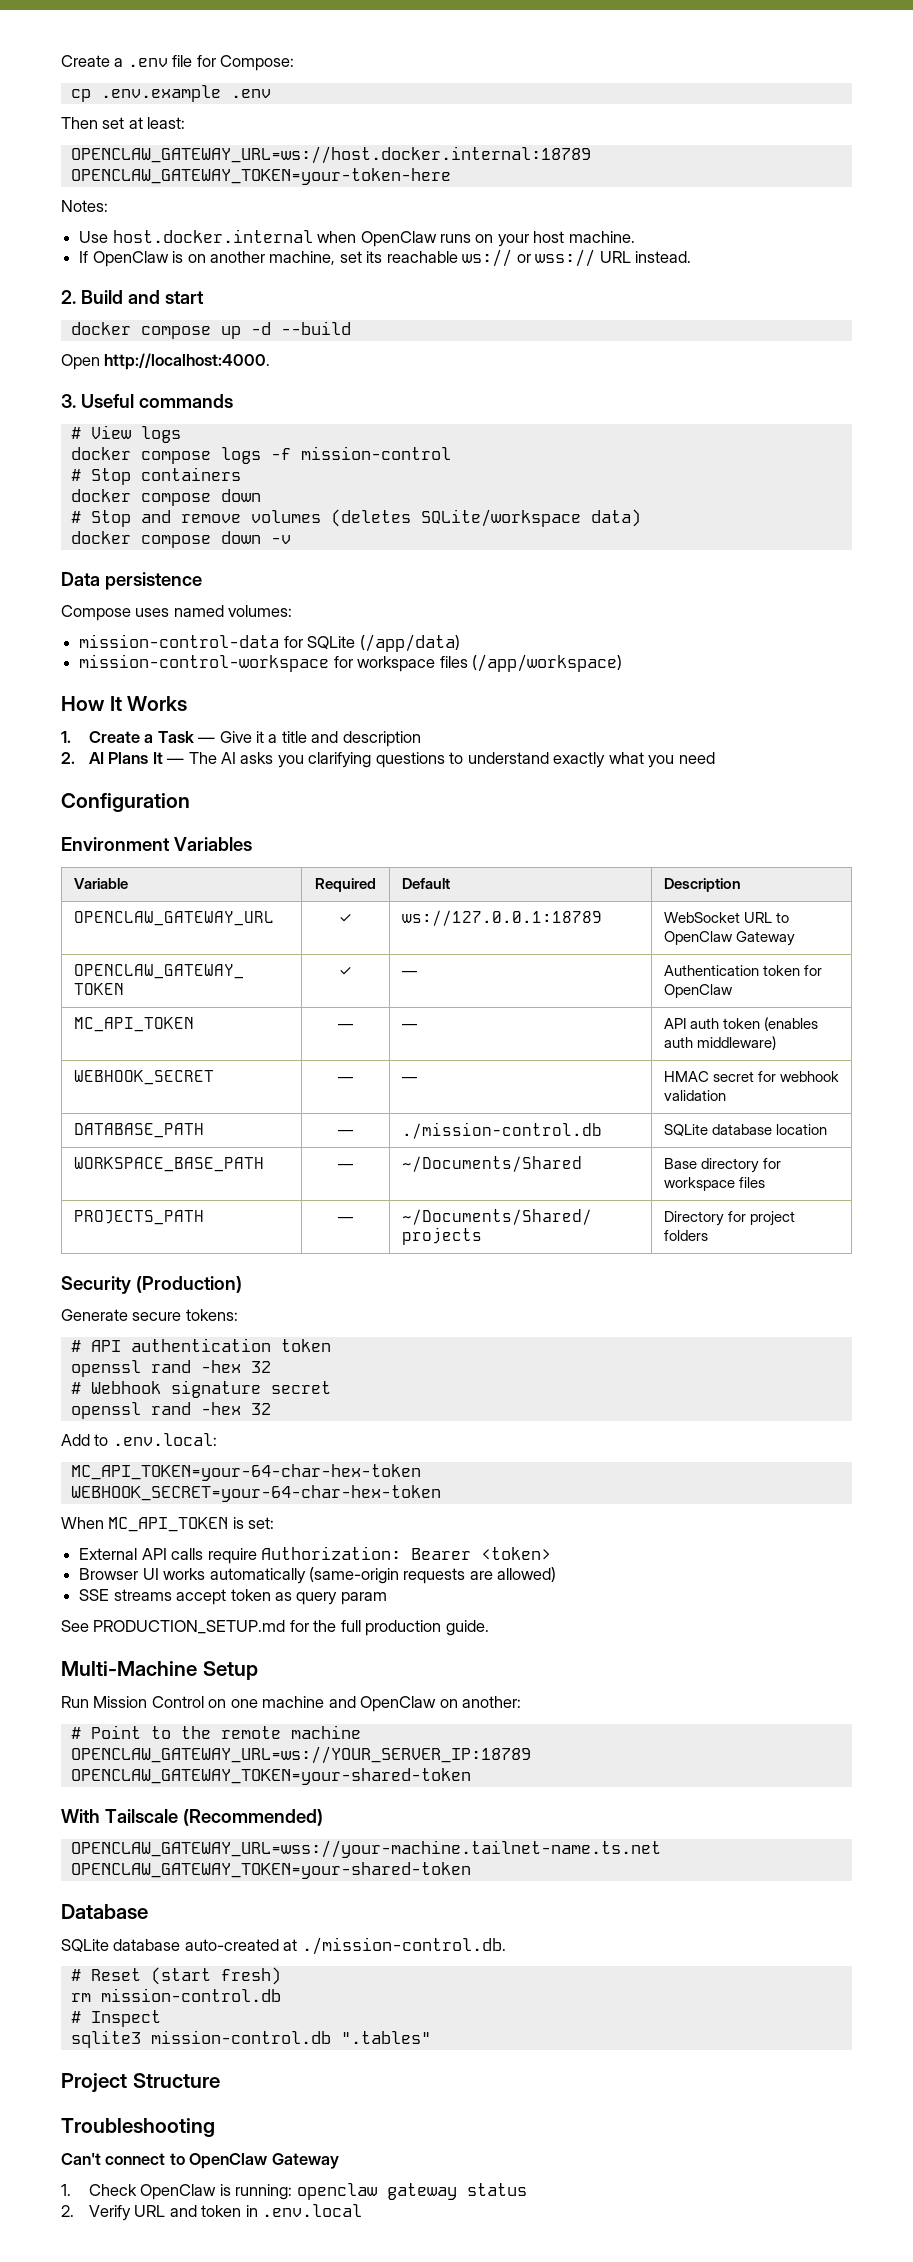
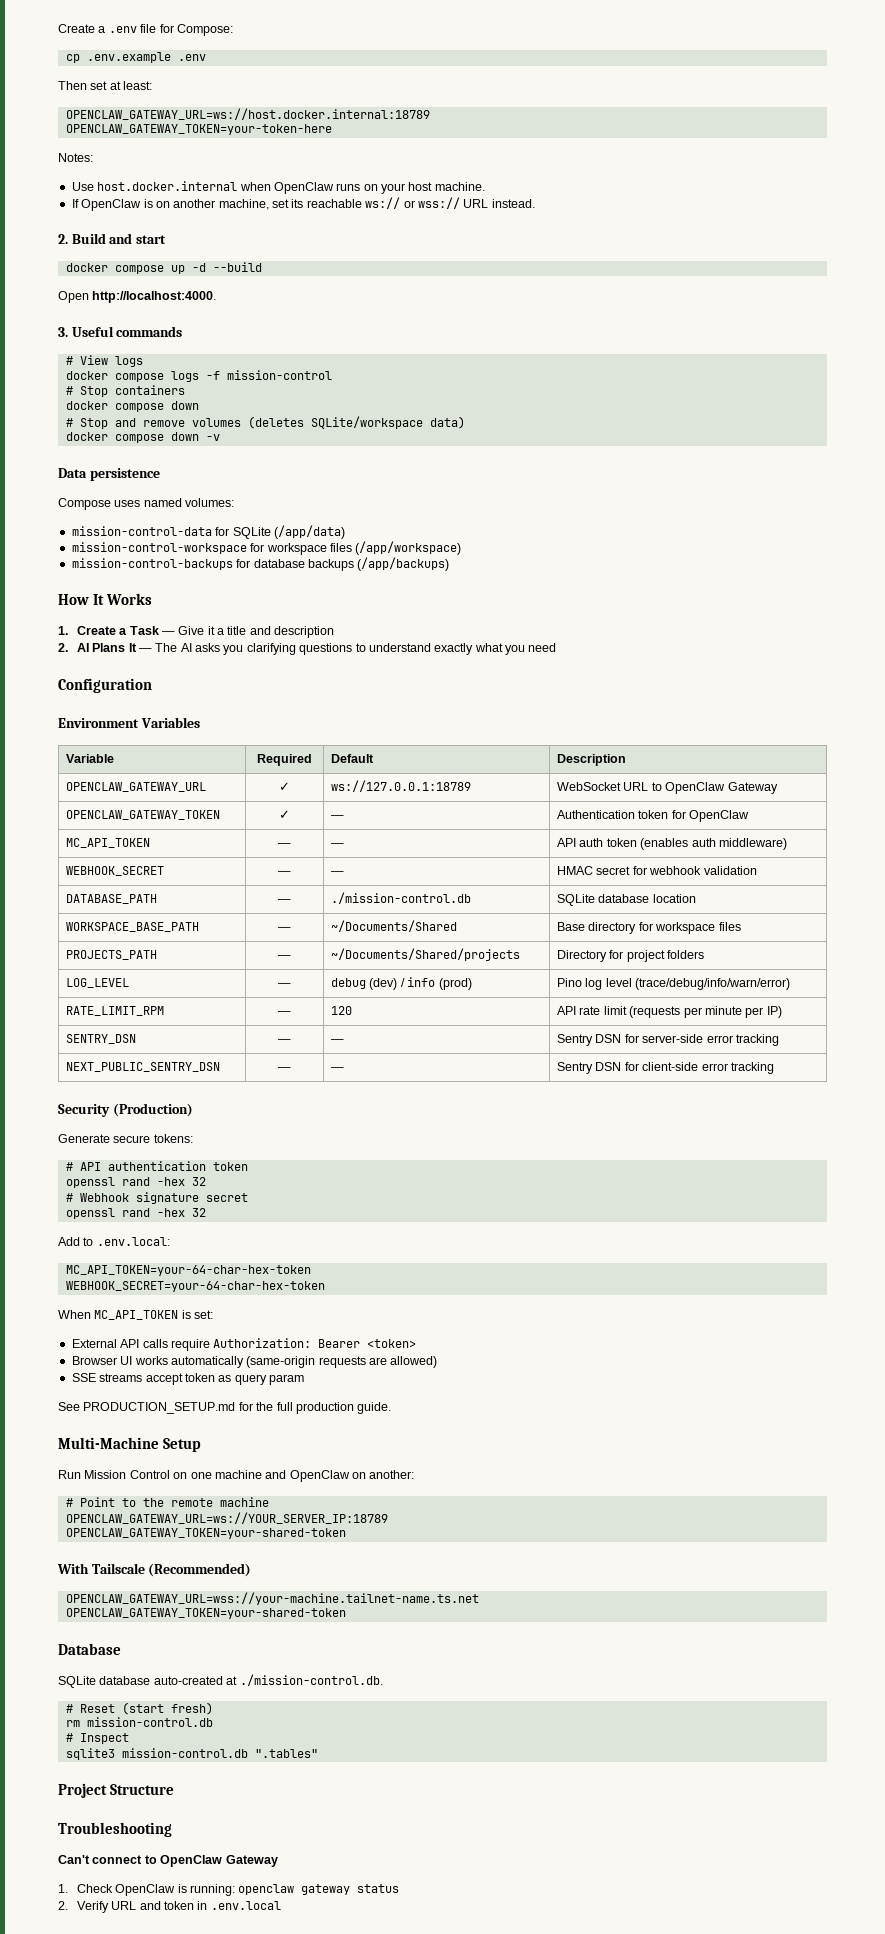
+ mission-control-backups for database backups (/app/backups)
+ LOG_LEVEL | — | debug (dev) / info (prod) | Pino log level (trace/debug/info/warn/error)
+ RATE_LIMIT_RPM | — | 120 | API rate limit (requests per minute per IP)
+ SENTRY_DSN | — | — | Sentry DSN for server-side error tracking
+ NEXT_PUBLIC_SENTRY_DSN | — | — | Sentry DSN for client-side error tracking

